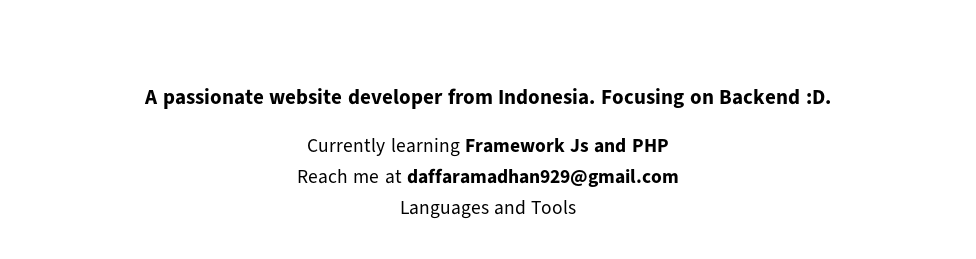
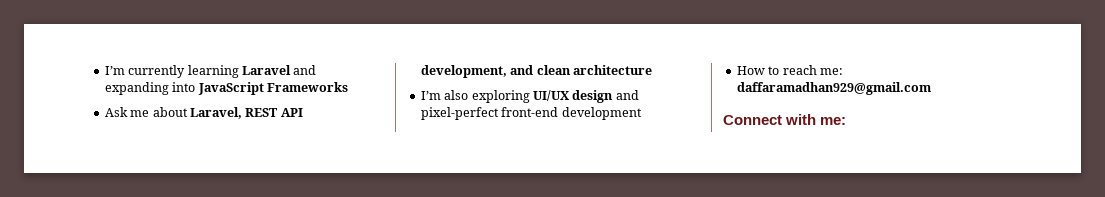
- A passionate website developer from Indonesia. Focusing on Backend :D.
- Currently learning Framework Js and PHP
- Reach me at daffaramadhan929@gmail.com
- Languages and Tools
+ I’m currently learning Laravel and expanding into JavaScript Frameworks
+ Ask me about Laravel, REST API development, and clean architecture
+ I’m also exploring UI/UX design and pixel-perfect front-end development
+ How to reach me: daffaramadhan929@gmail.com
+ Connect with me:

